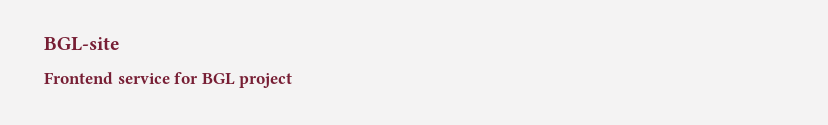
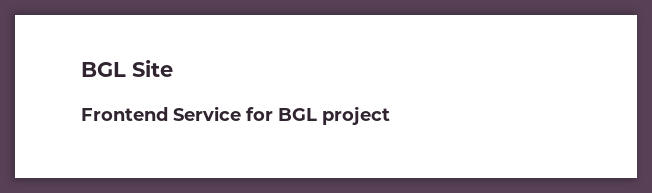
- BGL-site
+ BGL Site
- Frontend service for BGL project
+ Frontend Service for BGL project

